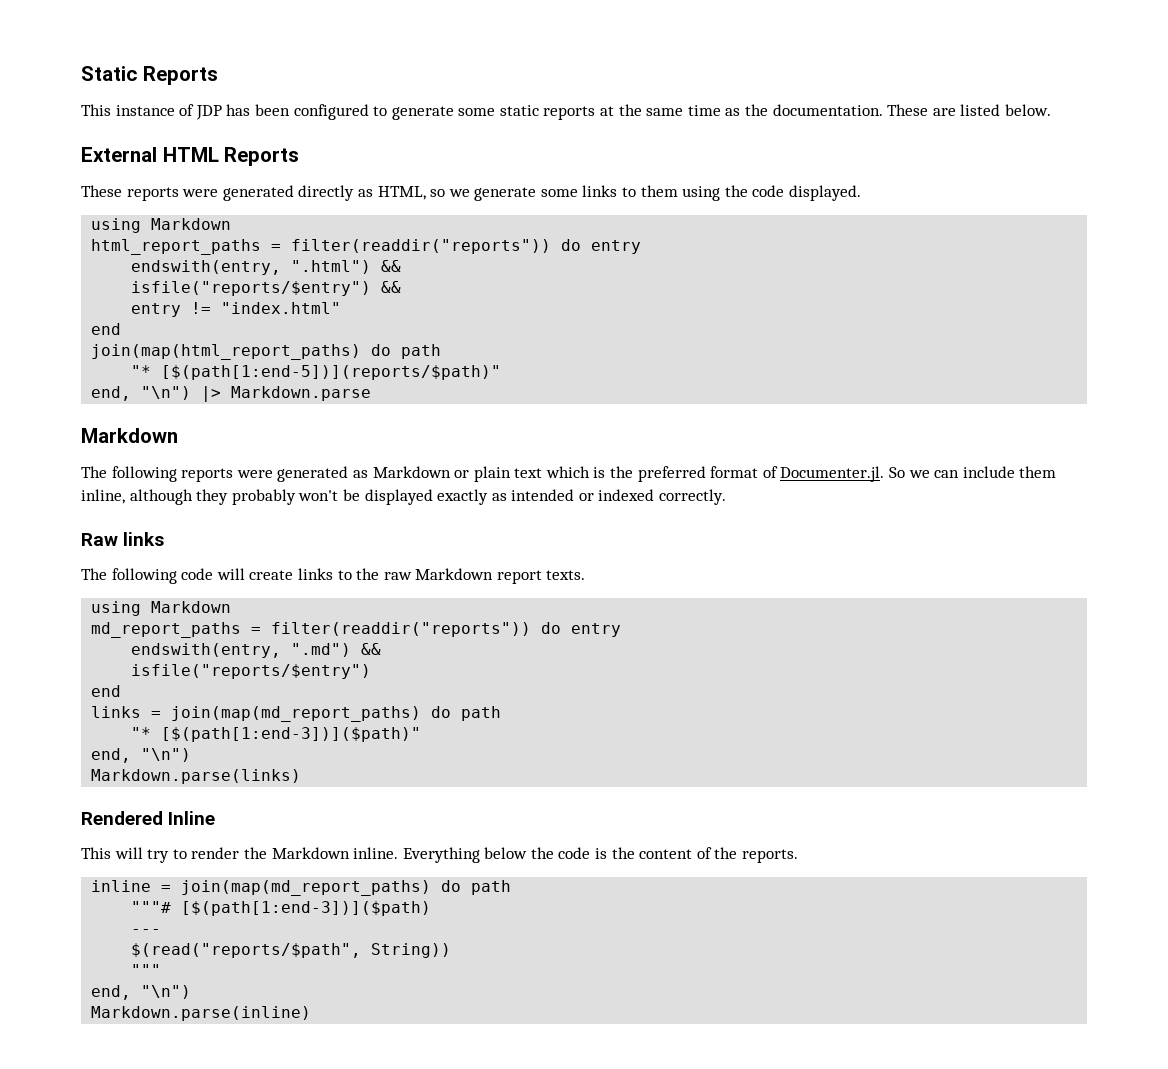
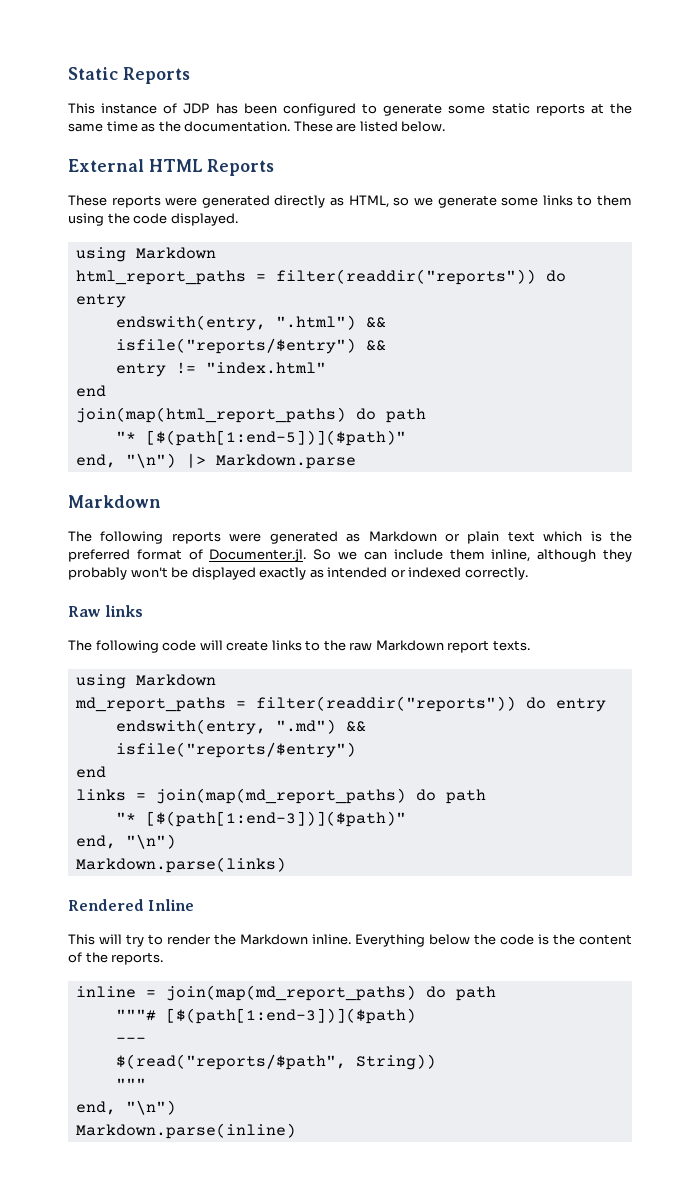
- "* [$(path[1:end-5])](reports/$path)"
+ "* [$(path[1:end-5])]($path)"

